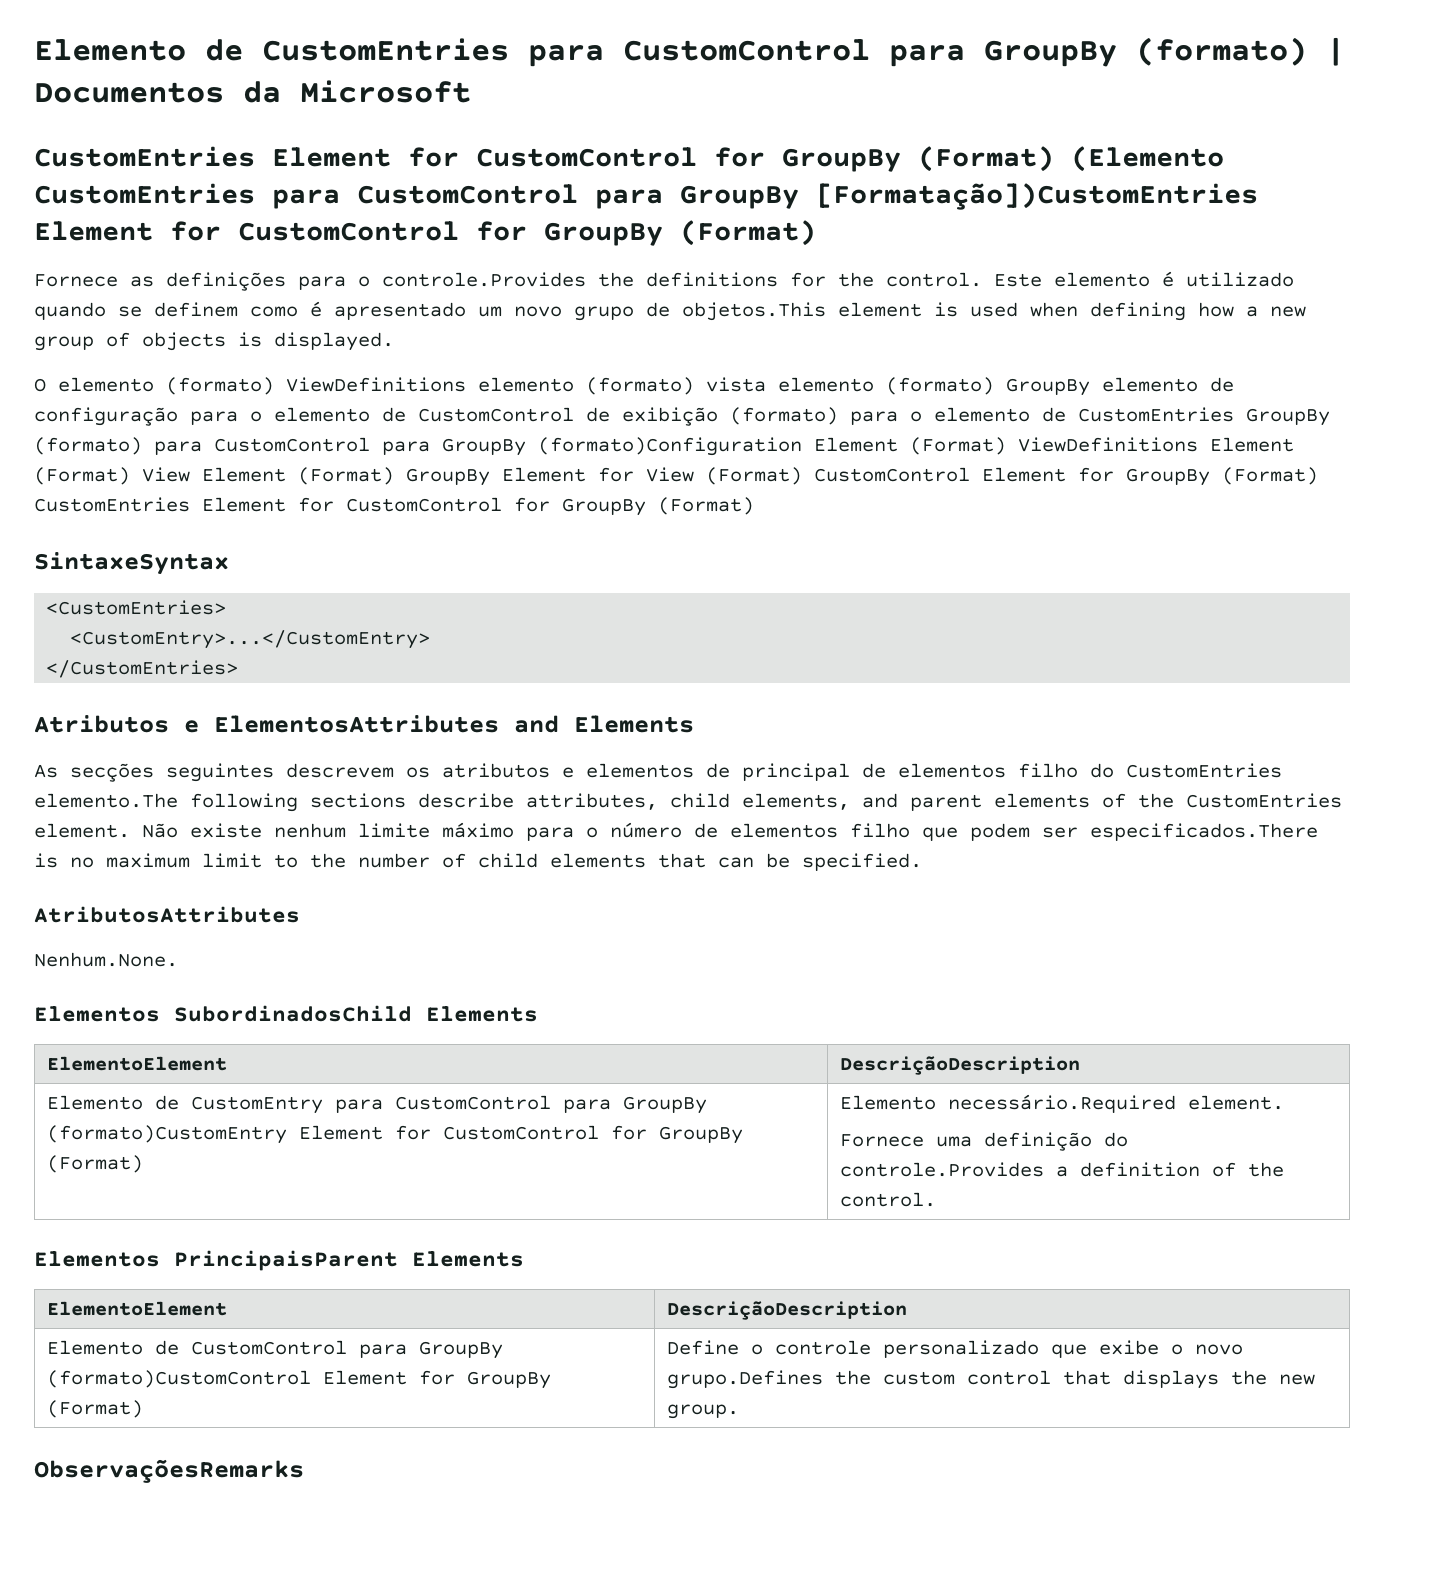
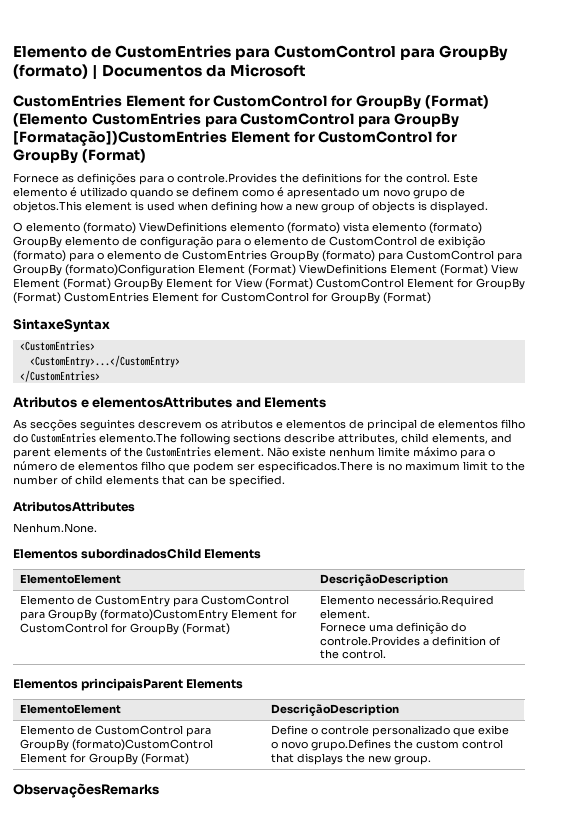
- Atributos e ElementosAttributes and Elements
+ Atributos e elementosAttributes and Elements
- Elementos SubordinadosChild Elements
+ Elementos subordinadosChild Elements
- Elementos PrincipaisParent Elements
+ Elementos principaisParent Elements

